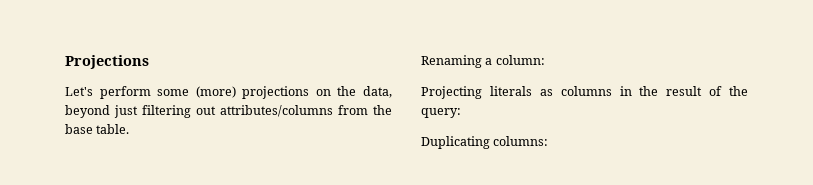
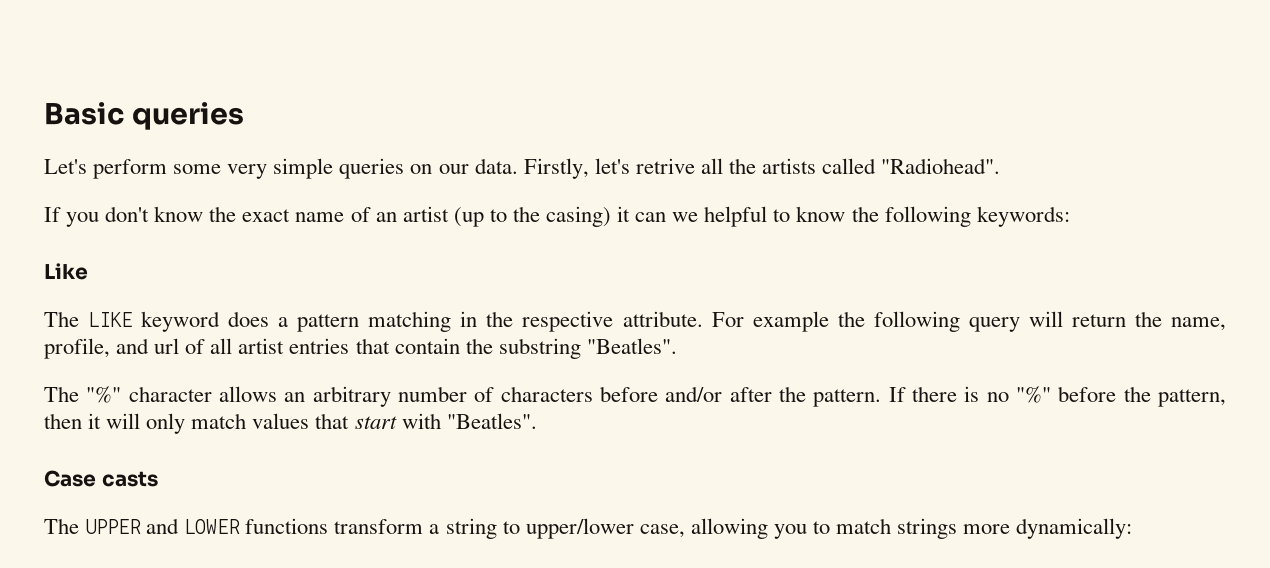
- Projections
+ Basic queries
- Let's perform some (more) projections on the data, beyond just filtering out attributes/columns from the base table.
- Renaming a column:
- Projecting literals as columns in the result of the query:
- Duplicating columns:
+ Let's perform some very simple queries on our data. Firstly, let's retrive all the artists called "Radiohead".
+ If you don't know the exact name of an artist (up to the casing) it can we helpful to know the following keywords:
+ Like
+ The LIKE keyword does a pattern matching in the respective attribute. For example the following query will return the name, profile, and url of all artist entries that contain the substring "Beatles".
+ The "%" character allows an arbitrary number of characters before and/or after the pattern. If there is no "%" before the pattern, then it will only match values that start with "Beatles".
+ Case casts
+ The UPPER and LOWER functions transform a string to upper/lower case, allowing you to match strings more dynamically:

